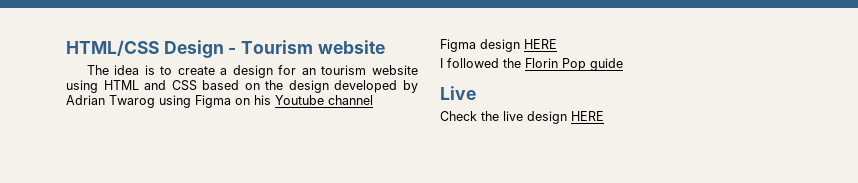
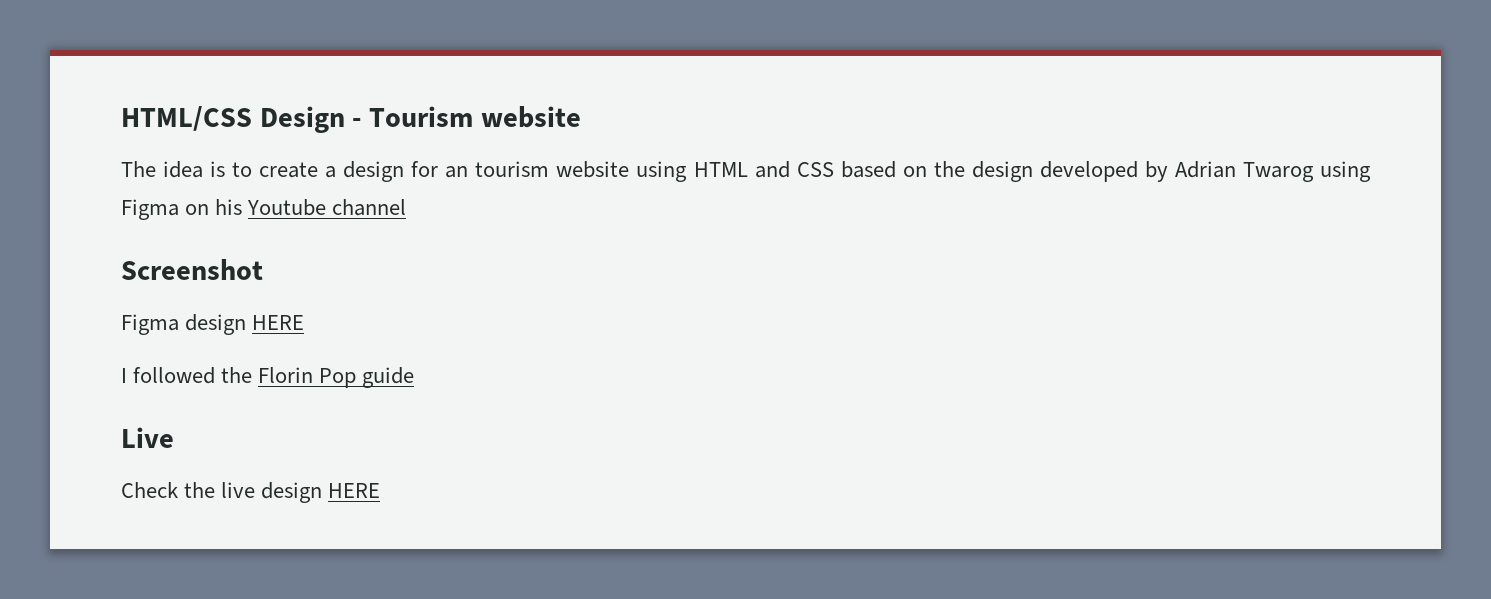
+ Screenshot

